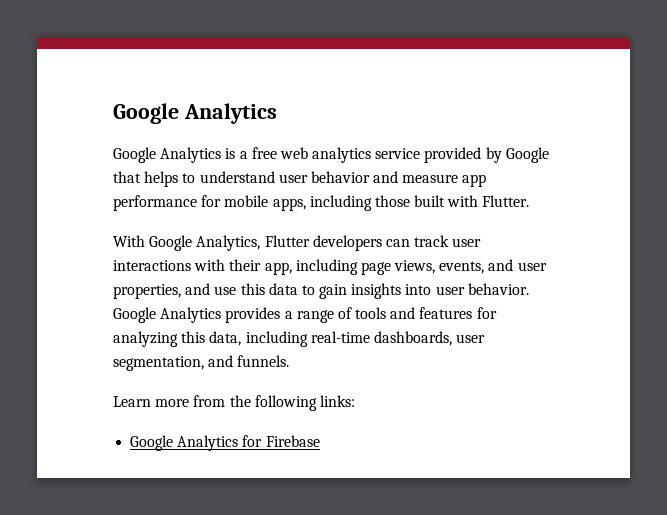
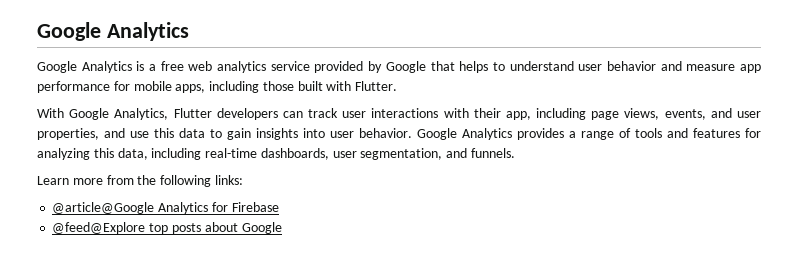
- Google Analytics for Firebase
+ @article@Google Analytics for Firebase
+ @feed@Explore top posts about Google

